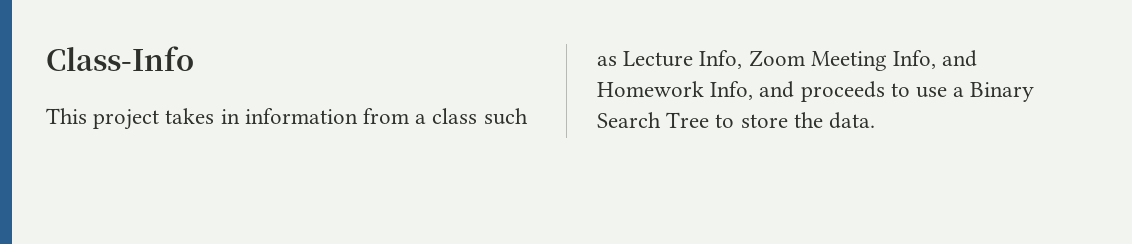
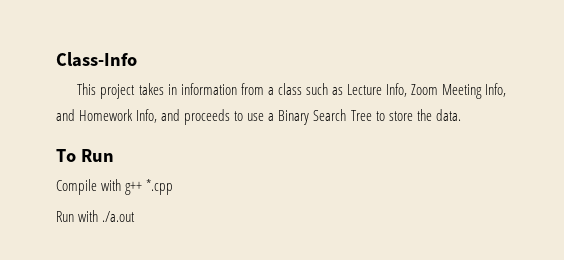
+ To Run
+ Compile with g++ *.cpp
+ Run with ./a.out

